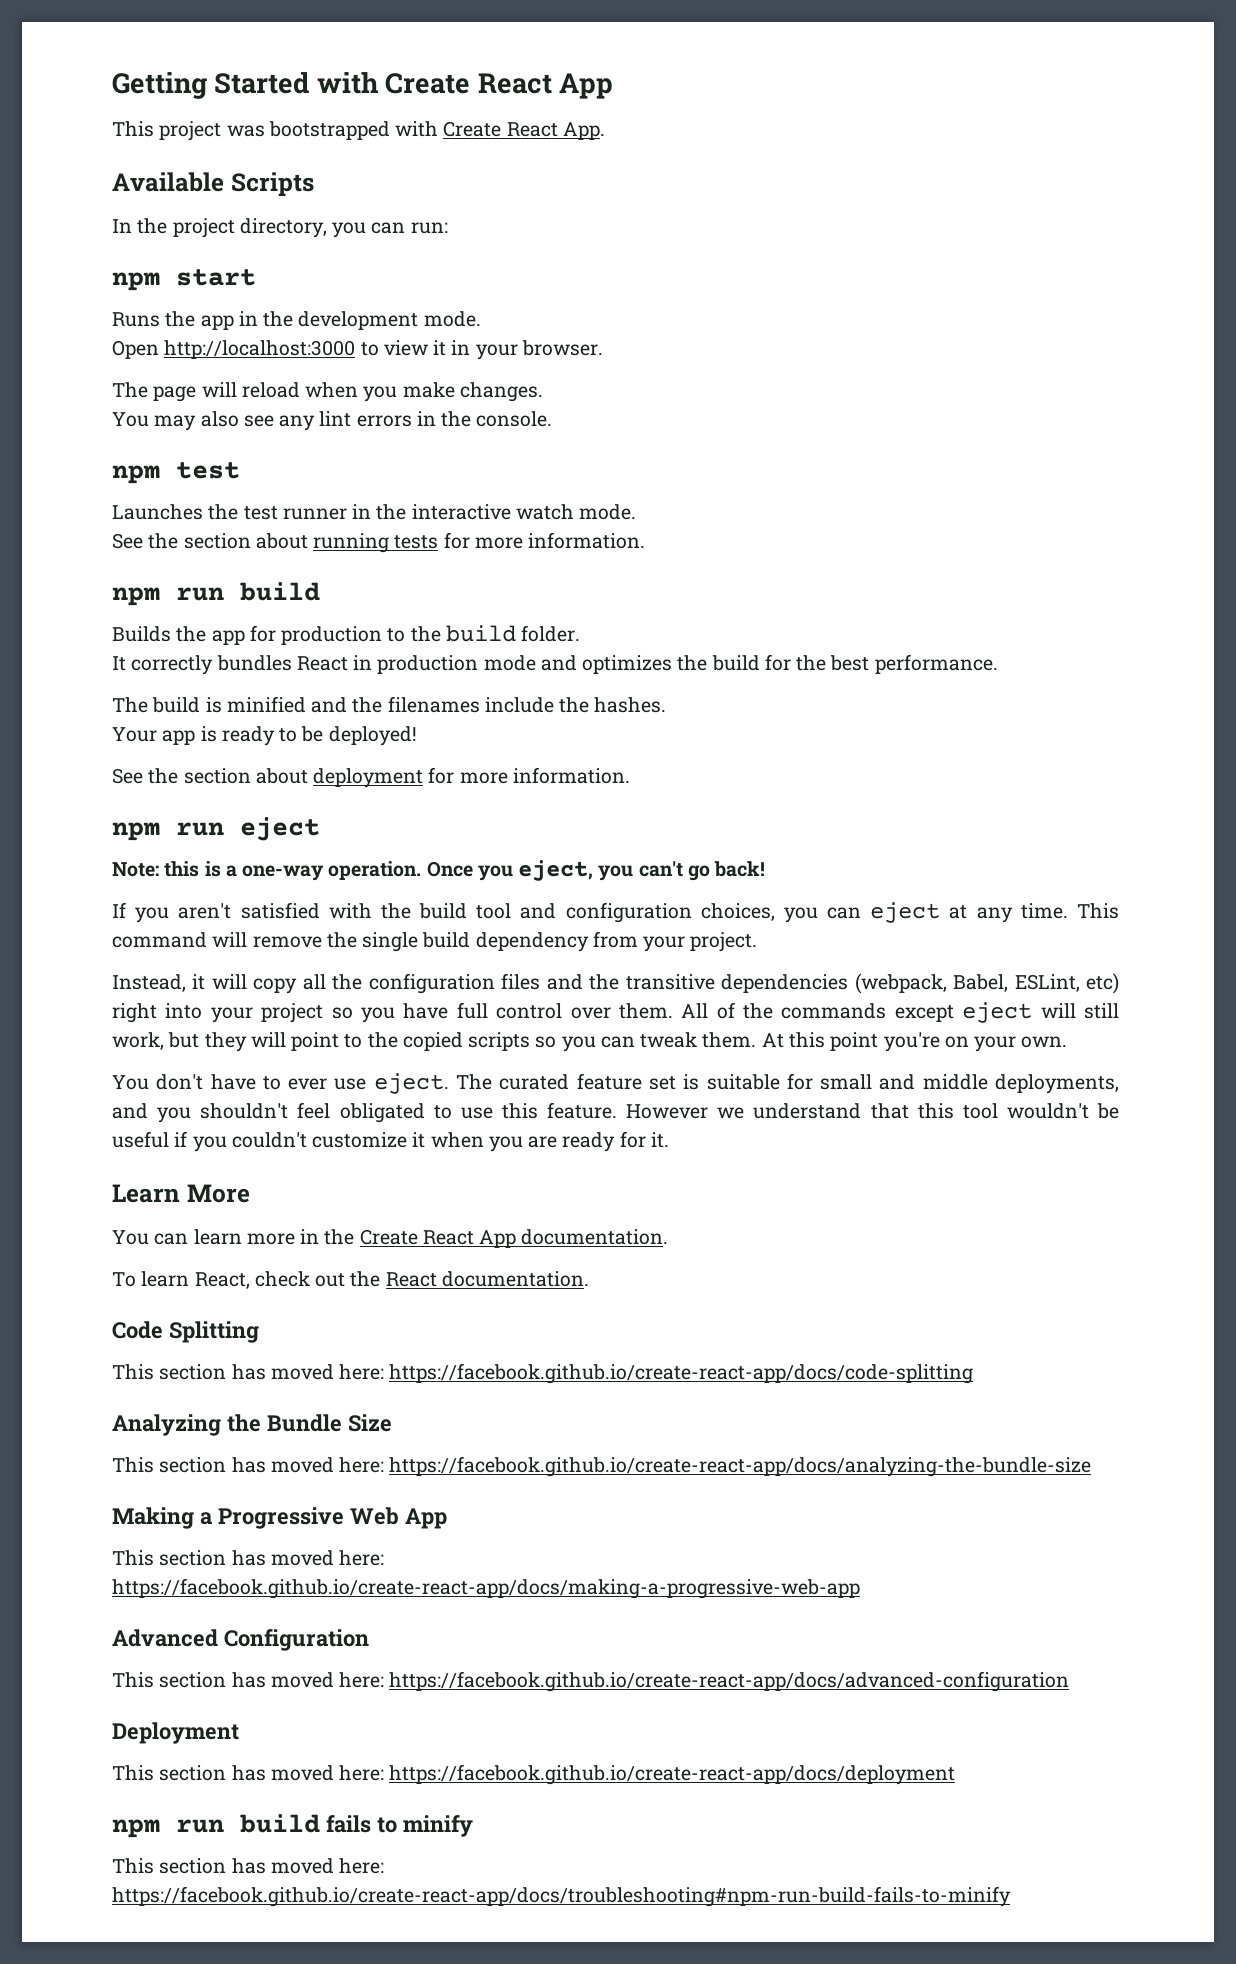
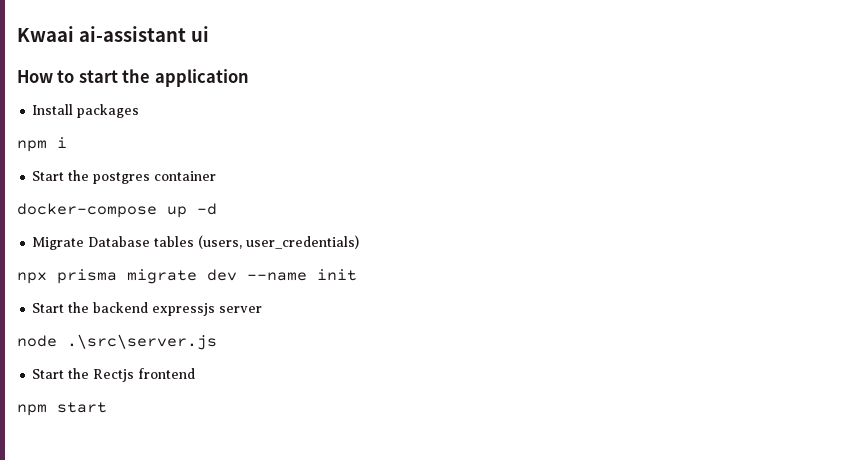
- Getting Started with Create React App
- This project was bootstrapped with Create React App.
- Available Scripts
- In the project directory, you can run:
+ Kwaai ai-assistant ui
+ How to start the application
+ Install packages
+ npm i
+ Start the postgres container
+ docker-compose up -d
+ Migrate Database tables (users, user_credentials)
+ npx prisma migrate dev --name init
+ Start the backend expressjs server
+ node .\src\server.js
+ Start the Rectjs frontend
  npm start
- Runs the app in the development mode.
- Open http://localhost:3000 to view it in your browser.
- The page will reload when you make changes.
- You may also see any lint errors in the console.
- npm test
- Launches the test runner in the interactive watch mode.
- See the section about running tests for more information.
- npm run build
- Builds the app for production to the build folder.
- It correctly bundles React in production mode and optimizes the build for the best performance.
- The build is minified and the filenames include the hashes.
- Your app is ready to be deployed!
- See the section about deployment for more information.
- npm run eject
- Note: this is a one-way operation. Once you eject, you can't go back!
- If you aren't satisfied with the build tool and configuration choices, you can eject at any time. This command will remove the single build dependency from your project.
- Instead, it will copy all the configuration files and the transitive dependencies (webpack, Babel, ESLint, etc) right into your project so you have full control over them. All of the commands except eject will still work, but they will point to the copied scripts so you can tweak them. At this point you're on your own.
- You don't have to ever use eject. The curated feature set is suitable for small and middle deployments, and you shouldn't feel obligated to use this feature. However we understand that this tool wouldn't be useful if you couldn't customize it when you are ready for it.
- Learn More
- You can learn more in the Create React App documentation.
- To learn React, check out the React documentation.
- Code Splitting
- This section has moved here: https://facebook.github.io/create-react-app/docs/code-splitting
- Analyzing the Bundle Size
- This section has moved here: https://facebook.github.io/create-react-app/docs/analyzing-the-bundle-size
- Making a Progressive Web App
- This section has moved here: https://facebook.github.io/create-react-app/docs/making-a-progressive-web-app
- Advanced Configuration
- This section has moved here: https://facebook.github.io/create-react-app/docs/advanced-configuration
- Deployment
- This section has moved here: https://facebook.github.io/create-react-app/docs/deployment
- npm run build fails to minify
- This section has moved here: https://facebook.github.io/create-react-app/docs/troubleshooting#npm-run-build-fails-to-minify

